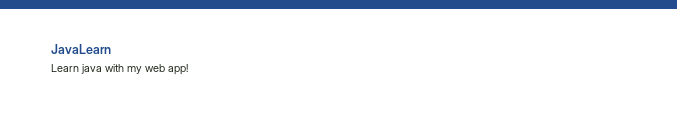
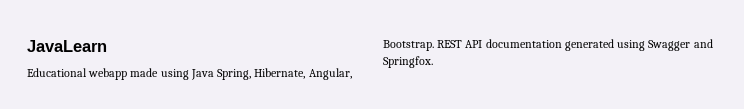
- Learn java with my web app!
+ Educational webapp made using Java Spring, Hibernate, Angular, Bootstrap. REST API documentation generated using Swagger and Springfox.

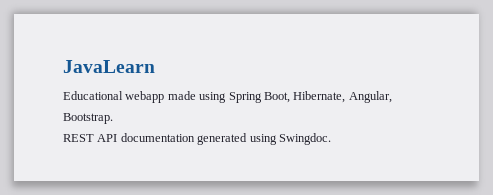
- Educational webapp made using Java Spring, Hibernate, Angular, Bootstrap. REST API documentation generated using Swagger and Springfox.
+ Educational webapp made using Spring Boot, Hibernate, Angular, Bootstrap.
+ REST API documentation generated using Swingdoc.

